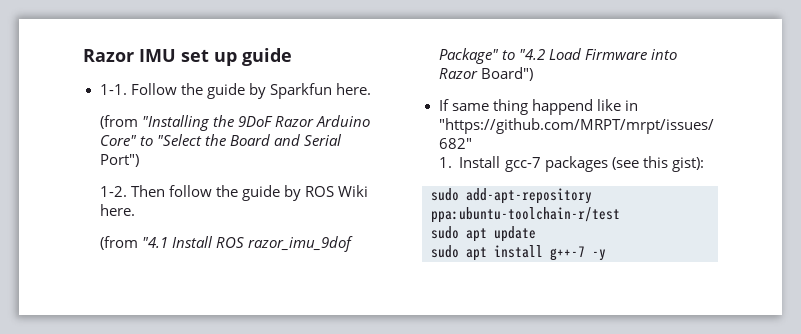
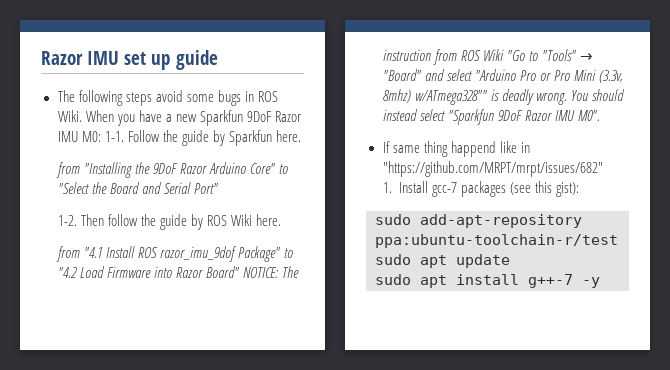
- 1-1.
+ The following steps avoid some bugs in ROS Wiki. When you have a new Sparkfun 9DoF Razor IMU M0: 1-1.
- (from "Installing the 9DoF Razor Arduino Core" to "Select the Board and Serial Port")
+ from "Installing the 9DoF Razor Arduino Core" to "Select the Board and Serial Port"
- (from "4.1 Install ROS razor_imu_9dof Package" to "4.2 Load Firmware into Razor Board")
+ from "4.1 Install ROS razor_imu_9dof Package" to "4.2 Load Firmware into Razor Board" NOTICE: The instruction from ROS Wiki "Go to "Tools" → "Board" and select "Arduino Pro or Pro Mini (3.3v, 8mhz) w/ATmega328"" is deadly wrong. You should instead select "Sparkfun 9DoF Razor IMU M0".

